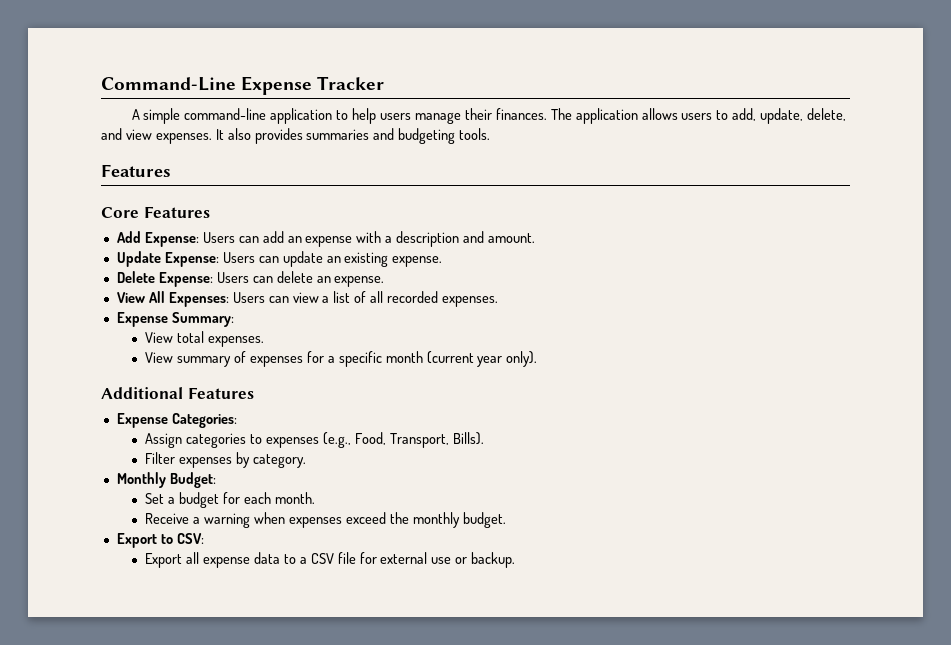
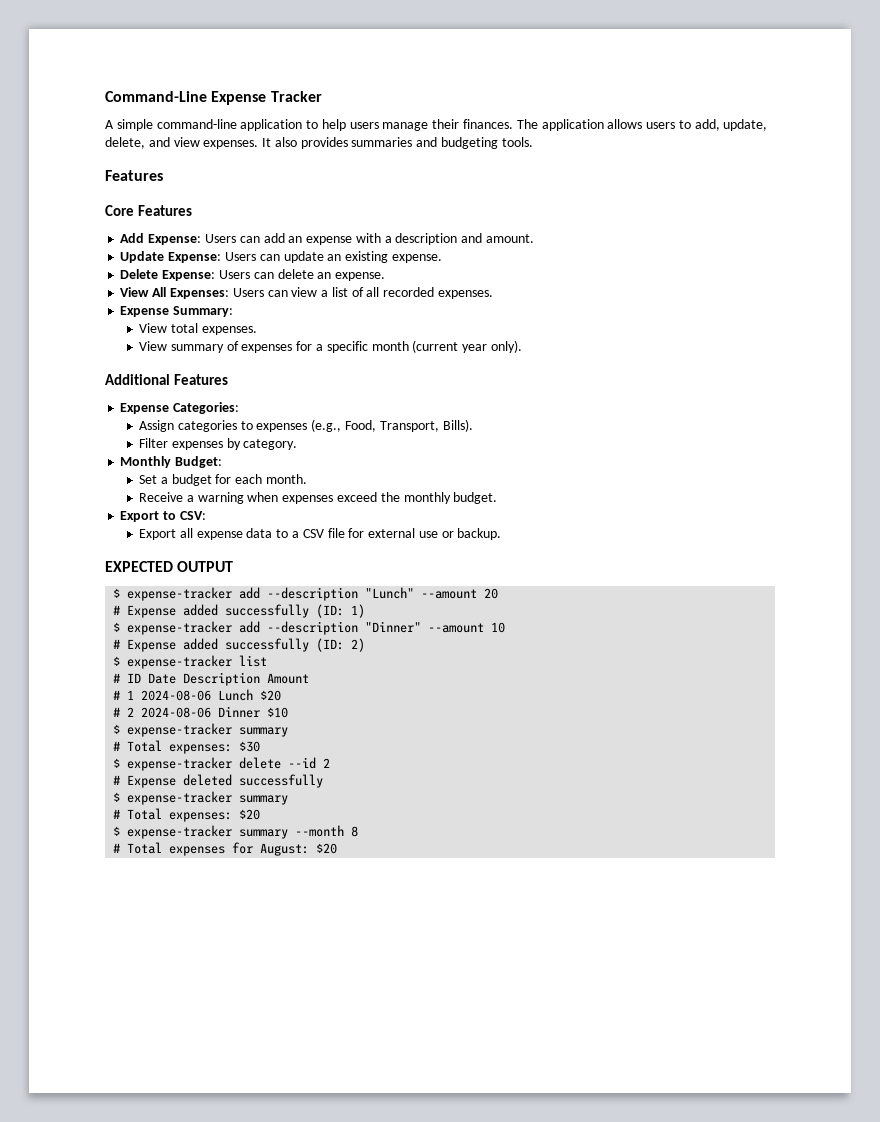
+ EXPECTED OUTPUT
+ $ expense-tracker add --description "Lunch" --amount 20
+ # Expense added successfully (ID: 1)
+ $ expense-tracker add --description "Dinner" --amount 10
+ # Expense added successfully (ID: 2)
+ $ expense-tracker list
+ # ID Date Description Amount
+ # 1 2024-08-06 Lunch $20
+ # 2 2024-08-06 Dinner $10
+ $ expense-tracker summary
+ # Total expenses: $30
+ $ expense-tracker delete --id 2
+ # Expense deleted successfully
+ $ expense-tracker summary
+ # Total expenses: $20
+ $ expense-tracker summary --month 8
+ # Total expenses for August: $20

